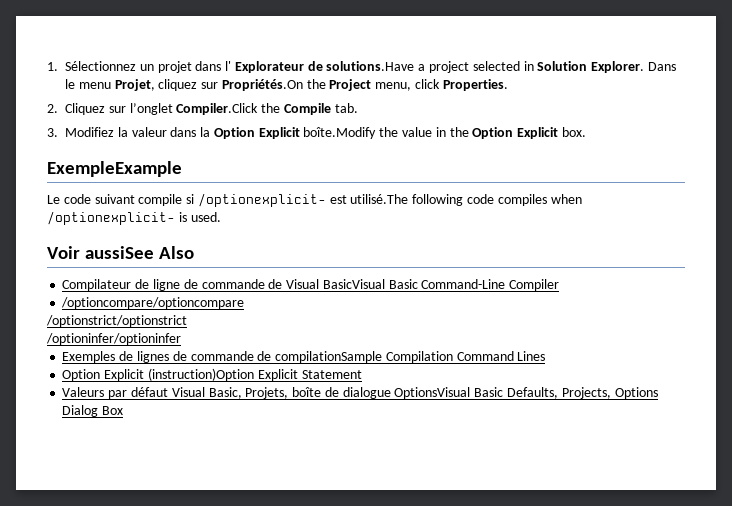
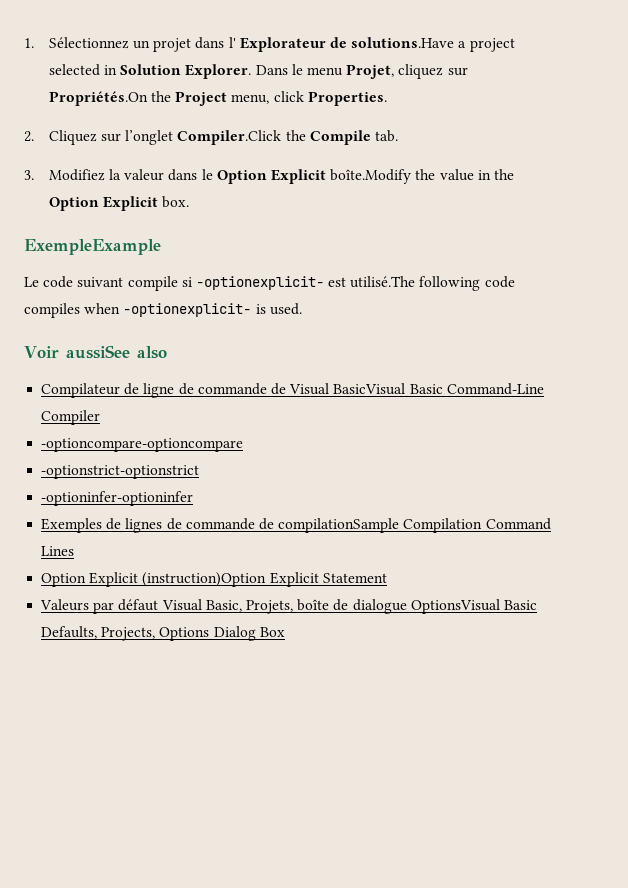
- 3. Modifiez la valeur dans la Option Explicit boîte.Modify the value in the Option Explicit box.
+ 3. Modifiez la valeur dans le Option Explicit boîte.Modify the value in the Option Explicit box.
- Le code suivant compile si /optionexplicit- est utilisé.The following code compiles when /optionexplicit- is used.
+ Le code suivant compile si -optionexplicit- est utilisé.The following code compiles when -optionexplicit- is used.
- Voir aussiSee Also
+ Voir aussiSee also
- /optioncompare/optioncompare
- /optionstrict/optionstrict
- /optioninfer/optioninfer
+ -optioncompare-optioncompare
+ -optionstrict-optionstrict
+ -optioninfer-optioninfer

